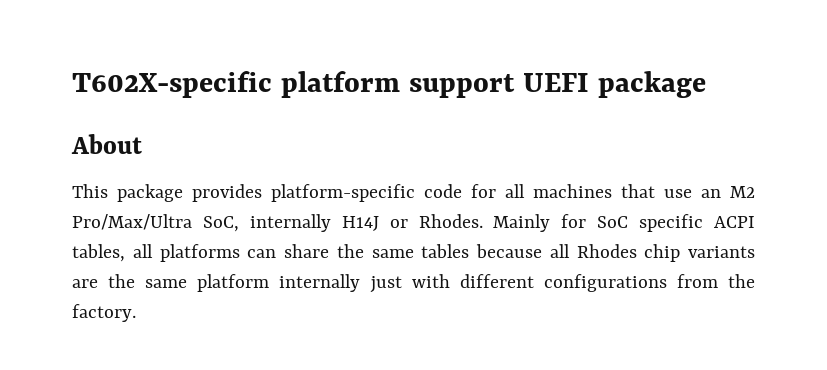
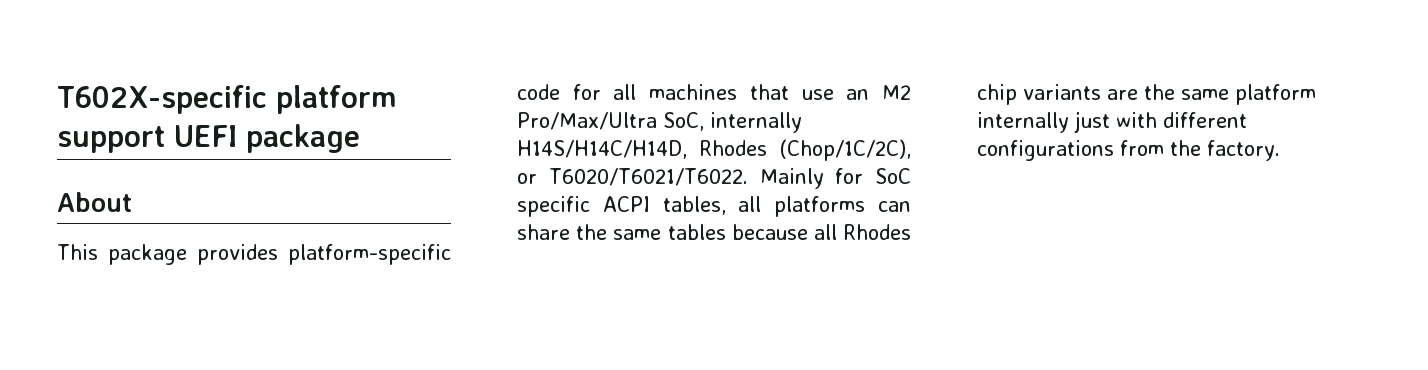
- This package provides platform-specific code for all machines that use an M2 Pro/Max/Ultra SoC, internally H14J or Rhodes.
+ This package provides platform-specific code for all machines that use an M2 Pro/Max/Ultra SoC, internally H14S/H14C/H14D, Rhodes (Chop/1C/2C), or T6020/T6021/T6022.

